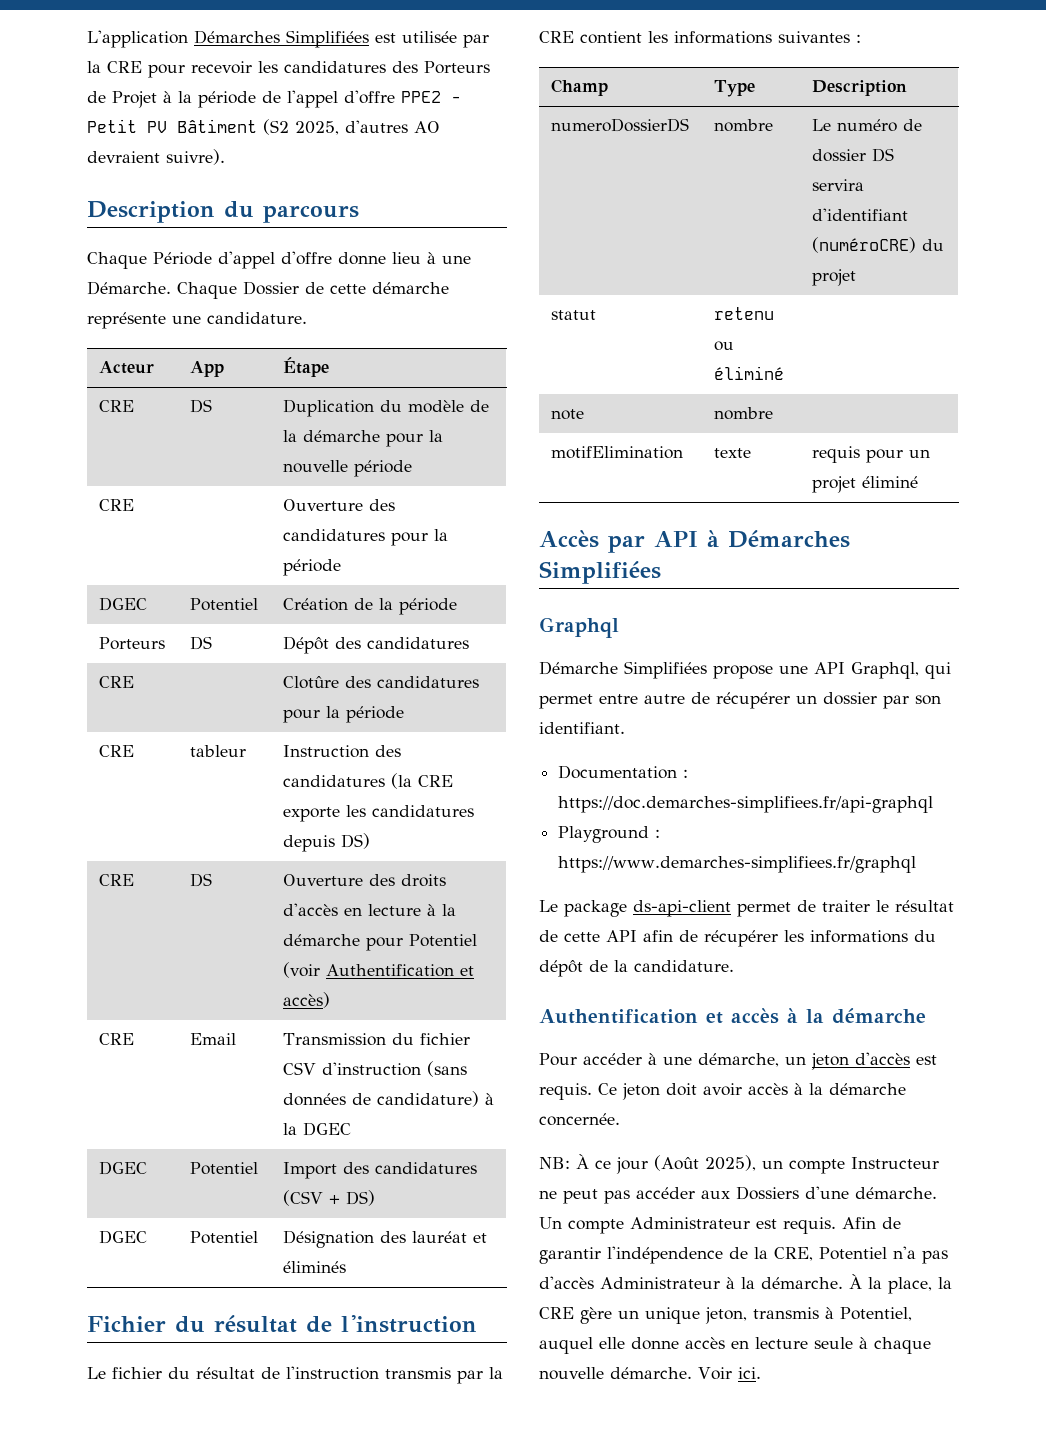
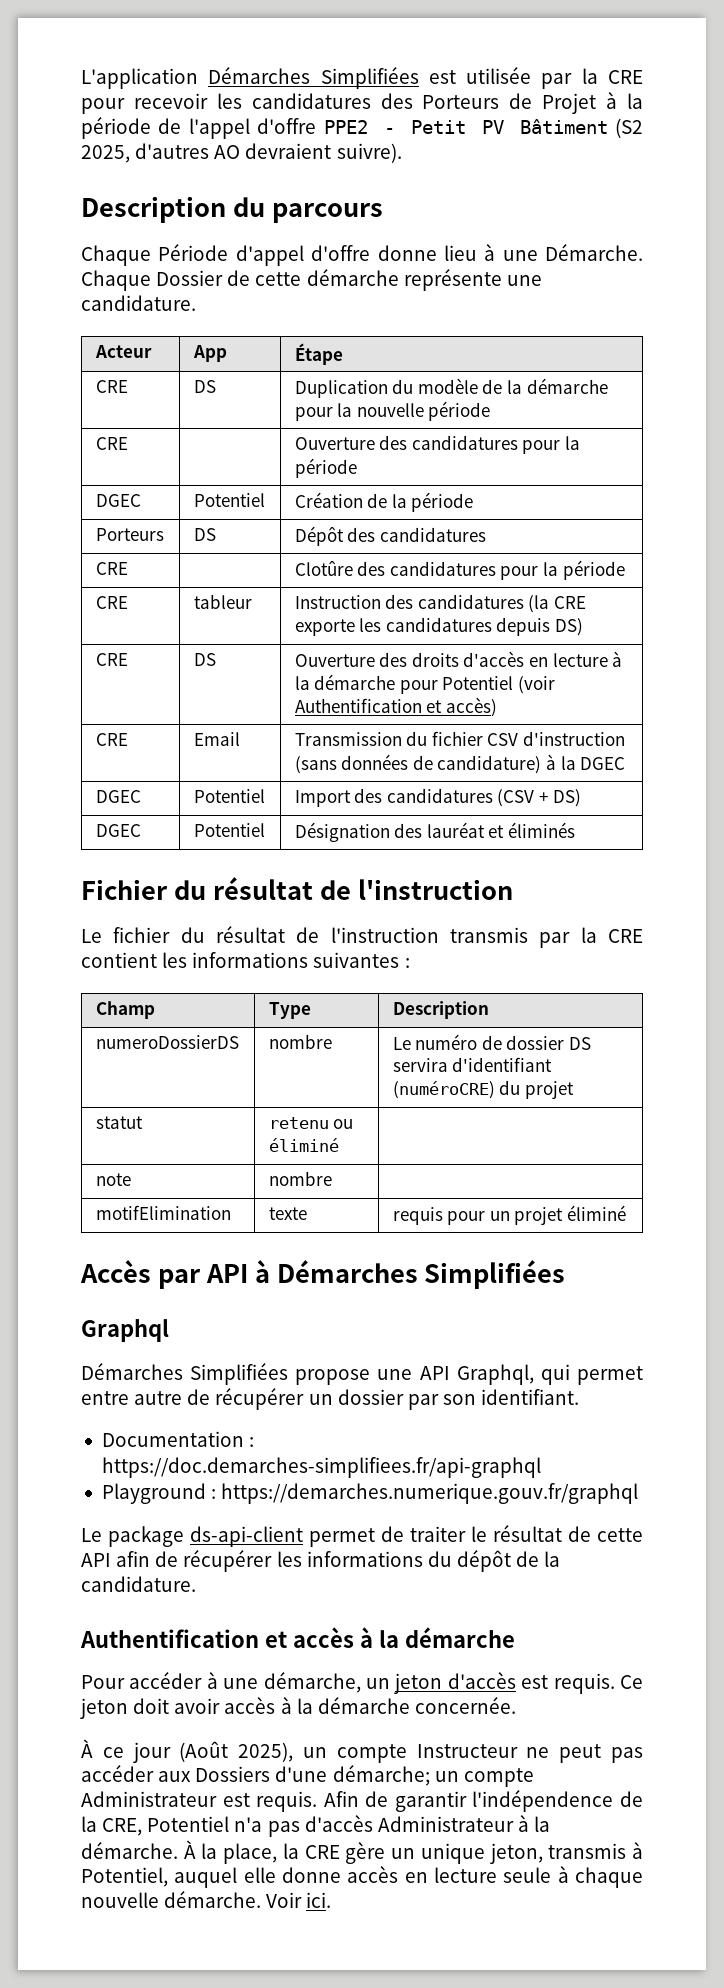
- Démarche Simplifiées propose une API Graphql, qui permet entre autre de récupérer un dossier par son identifiant.
+ Démarches Simplifiées propose une API Graphql, qui permet entre autre de récupérer un dossier par son identifiant.
- Playground : https://www.demarches-simplifiees.fr/graphql
+ Playground : https://demarches.numerique.gouv.fr/graphql
- NB: À ce jour (Août 2025), un compte Instructeur ne peut pas accéder aux Dossiers d'une démarche. Un compte Administrateur est requis.
+ À ce jour (Août 2025), un compte Instructeur ne peut pas accéder aux Dossiers d'une démarche; un compte Administrateur est requis.

